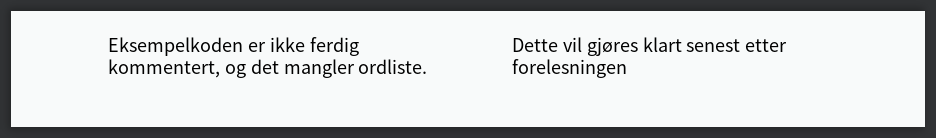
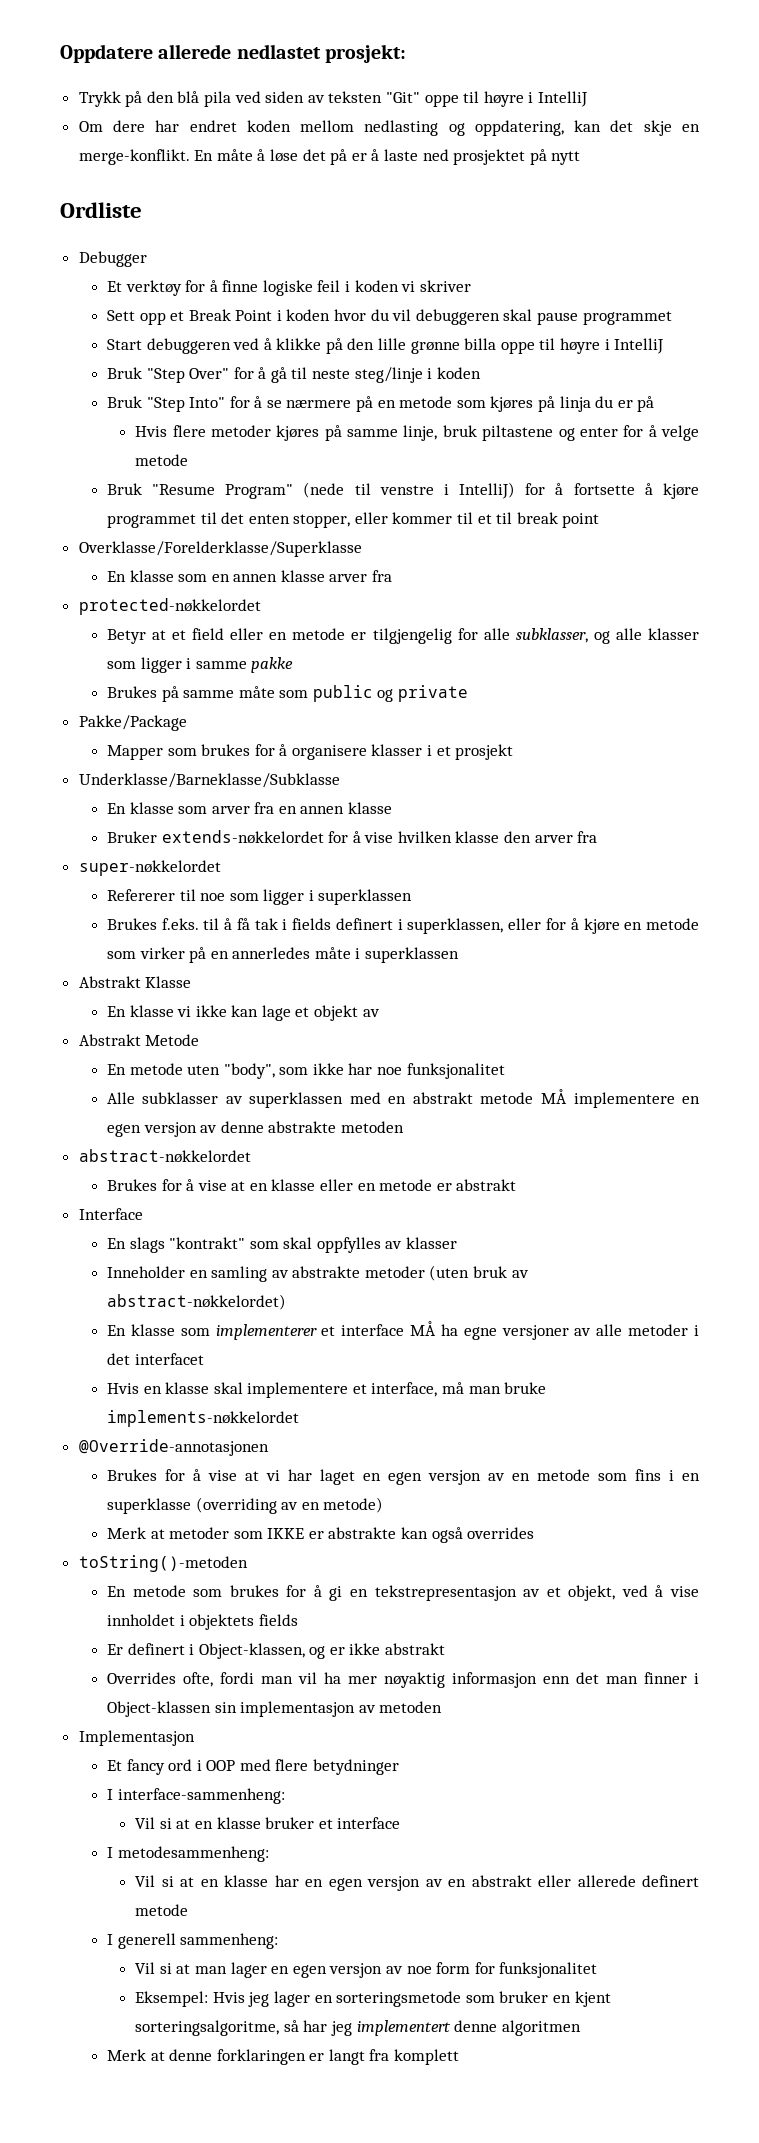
- Eksempelkoden er ikke ferdig kommentert, og det mangler ordliste. Dette vil gjøres klart senest etter forelesningen
+ Oppdatere allerede nedlastet prosjekt:
+ Trykk på den blå pila ved siden av teksten "Git" oppe til høyre i IntelliJ
+ Om dere har endret koden mellom nedlasting og oppdatering, kan det skje en merge-konflikt. En måte å løse det på er å laste ned prosjektet på nytt
+ Ordliste
+ Debugger
+ Et verktøy for å finne logiske feil i koden vi skriver
+ Sett opp et Break Point i koden hvor du vil debuggeren skal pause programmet
+ Start debuggeren ved å klikke på den lille grønne billa oppe til høyre i IntelliJ
+ Bruk "Step Over" for å gå til neste steg/linje i koden
+ Bruk "Step Into" for å se nærmere på en metode som kjøres på linja du er på
+ Hvis flere metoder kjøres på samme linje, bruk piltastene og enter for å velge metode
+ Bruk "Resume Program" (nede til venstre i IntelliJ) for å fortsette å kjøre programmet til det enten stopper, eller kommer til et til break point
+ Overklasse/Forelderklasse/Superklasse
+ En klasse som en annen klasse arver fra
+ protected-nøkkelordet
+ Betyr at et field eller en metode er tilgjengelig for alle subklasser, og alle klasser som ligger i samme pakke
+ Brukes på samme måte som public og private
+ Pakke/Package
+ Mapper som brukes for å organisere klasser i et prosjekt
+ Underklasse/Barneklasse/Subklasse
+ En klasse som arver fra en annen klasse
+ Bruker extends-nøkkelordet for å vise hvilken klasse den arver fra
+ super-nøkkelordet
+ Refererer til noe som ligger i superklassen
+ Brukes f.eks. til å få tak i fields definert i superklassen, eller for å kjøre en metode som virker på en annerledes måte i superklassen
+ Abstrakt Klasse
+ En klasse vi ikke kan lage et objekt av
+ Abstrakt Metode
+ En metode uten "body", som ikke har noe funksjonalitet
+ Alle subklasser av superklassen med en abstrakt metode MÅ implementere en egen versjon av denne abstrakte metoden
+ abstract-nøkkelordet
+ Brukes for å vise at en klasse eller en metode er abstrakt
+ Interface
+ En slags "kontrakt" som skal oppfylles av klasser
+ Inneholder en samling av abstrakte metoder (uten bruk av abstract-nøkkelordet)
+ En klasse som implementerer et interface MÅ ha egne versjoner av alle metoder i det interfacet
+ Hvis en klasse skal implementere et interface, må man bruke implements-nøkkelordet
+ @Override-annotasjonen
+ Brukes for å vise at vi har laget en egen versjon av en metode som fins i en superklasse (overriding av en metode)
+ Merk at metoder som IKKE er abstrakte kan også overrides
+ toString()-metoden
+ En metode som brukes for å gi en tekstrepresentasjon av et objekt, ved å vise innholdet i objektets fields
+ Er definert i Object-klassen, og er ikke abstrakt
+ Overrides ofte, fordi man vil ha mer nøyaktig informasjon enn det man finner i Object-klassen sin implementasjon av metoden
+ Implementasjon
+ Et fancy ord i OOP med flere betydninger
+ I interface-sammenheng:
+ Vil si at en klasse bruker et interface
+ I metodesammenheng:
+ Vil si at en klasse har en egen versjon av en abstrakt eller allerede definert metode
+ I generell sammenheng:
+ Vil si at man lager en egen versjon av noe form for funksjonalitet
+ Eksempel: Hvis jeg lager en sorteringsmetode som bruker en kjent sorteringsalgoritme, så har jeg implementert denne algoritmen
+ Merk at denne forklaringen er langt fra komplett

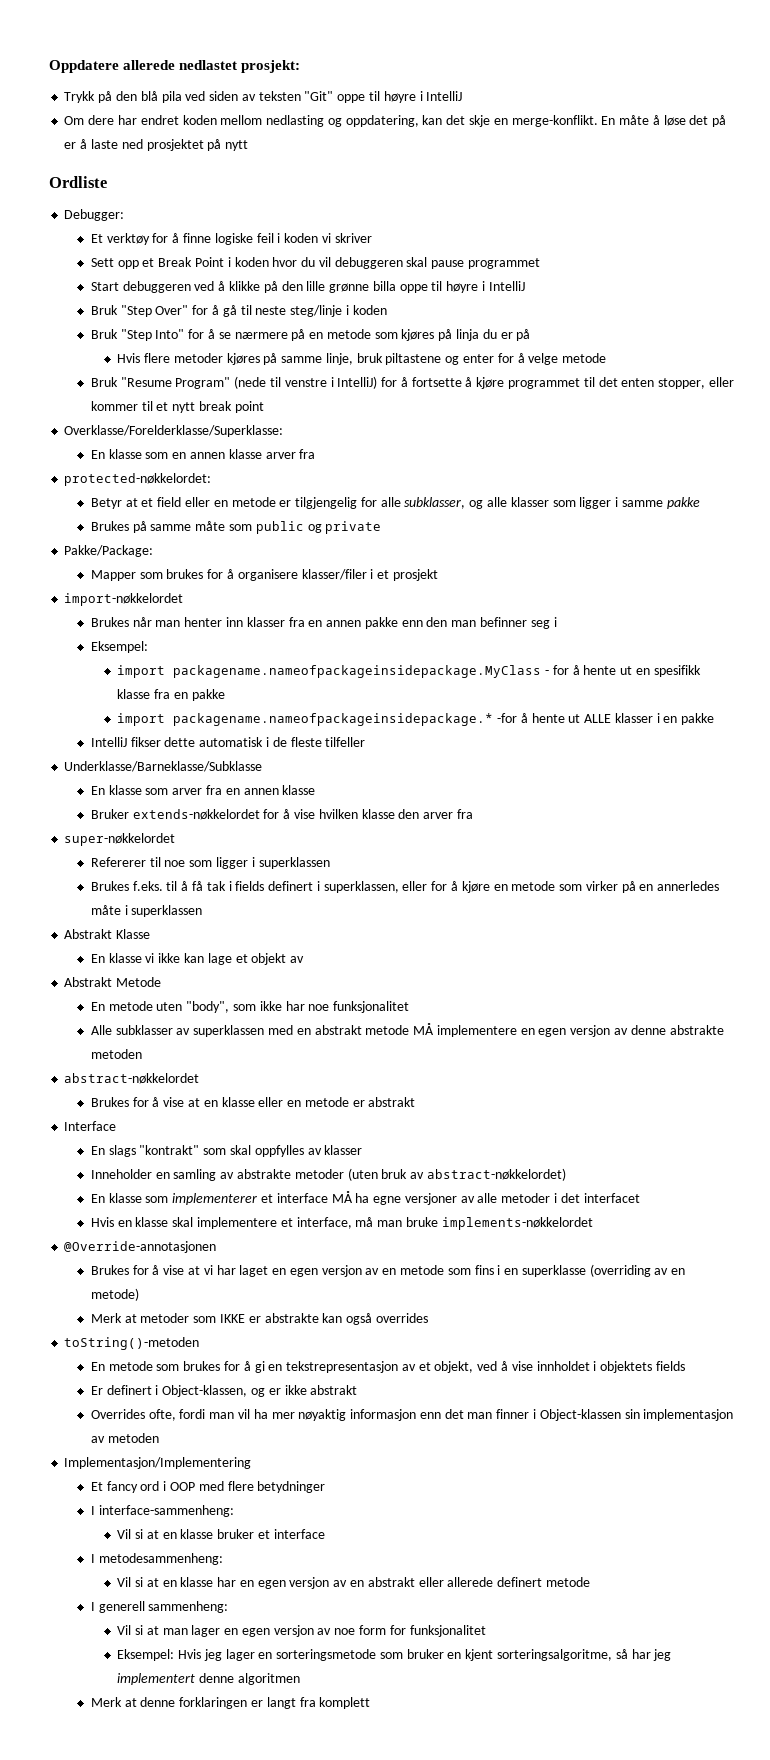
- Debugger
+ Debugger:
- Bruk "Resume Program" (nede til venstre i IntelliJ) for å fortsette å kjøre programmet til det enten stopper, eller kommer til et til break point
+ Bruk "Resume Program" (nede til venstre i IntelliJ) for å fortsette å kjøre programmet til det enten stopper, eller kommer til et nytt break point
- Overklasse/Forelderklasse/Superklasse
+ Overklasse/Forelderklasse/Superklasse:
- protected-nøkkelordet
+ protected-nøkkelordet:
- Pakke/Package
+ Pakke/Package:
- Mapper som brukes for å organisere klasser i et prosjekt
+ Mapper som brukes for å organisere klasser/filer i et prosjekt
+ import-nøkkelordet
+ Brukes når man henter inn klasser fra en annen pakke enn den man befinner seg i
+ Eksempel:
+ import packagename.nameofpackageinsidepackage.MyClass - for å hente ut en spesifikk klasse fra en pakke
+ import packagename.nameofpackageinsidepackage.* -for å hente ut ALLE klasser i en pakke
+ IntelliJ fikser dette automatisk i de fleste tilfeller
- Implementasjon
+ Implementasjon/Implementering

